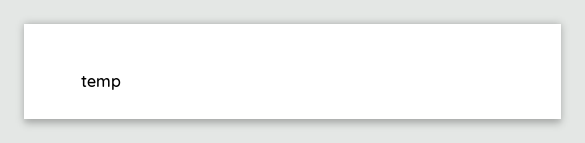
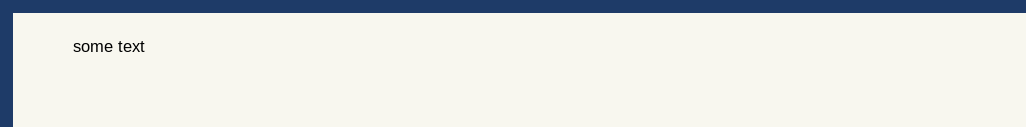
- temp
+ some text

